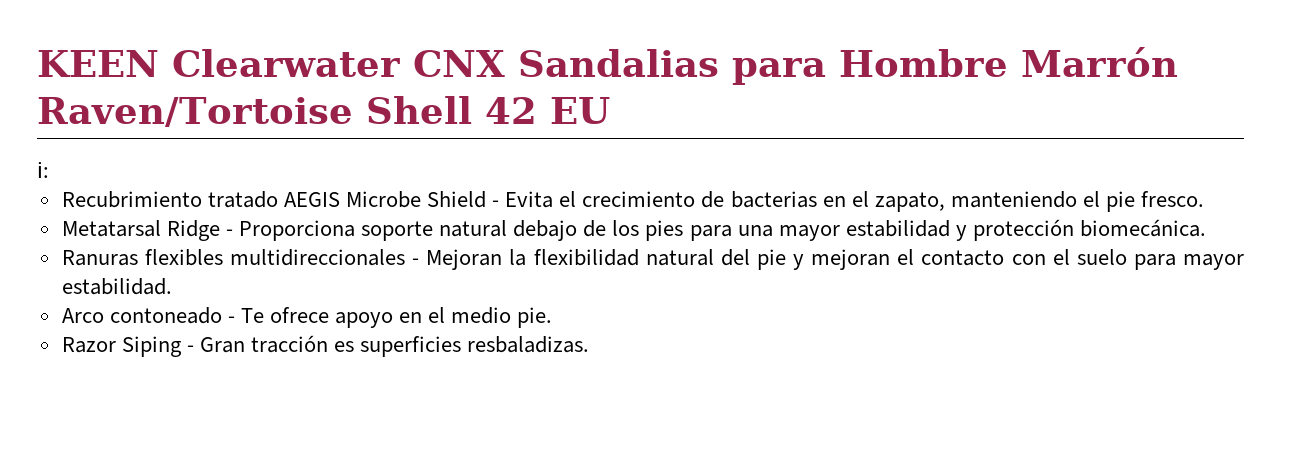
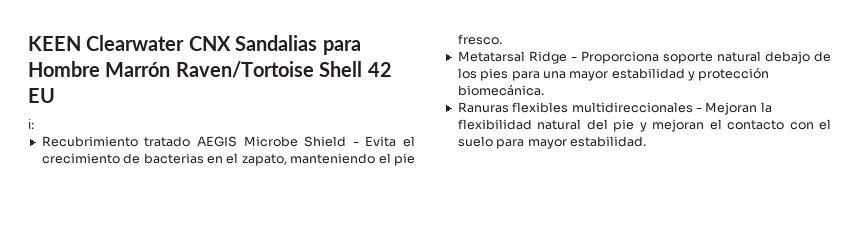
- Arco contoneado - Te ofrece apoyo en el medio pie.
- Razor Siping - Gran tracción es superficies resbaladizas.

